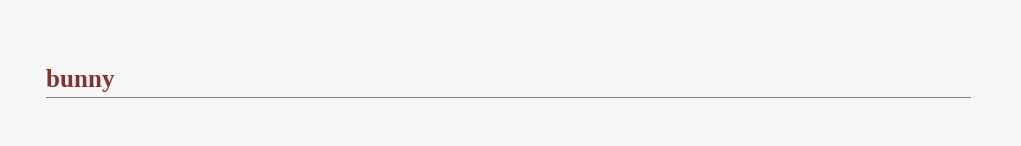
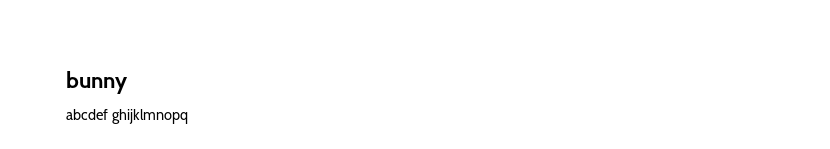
+ abcdef ghijklmnopq

